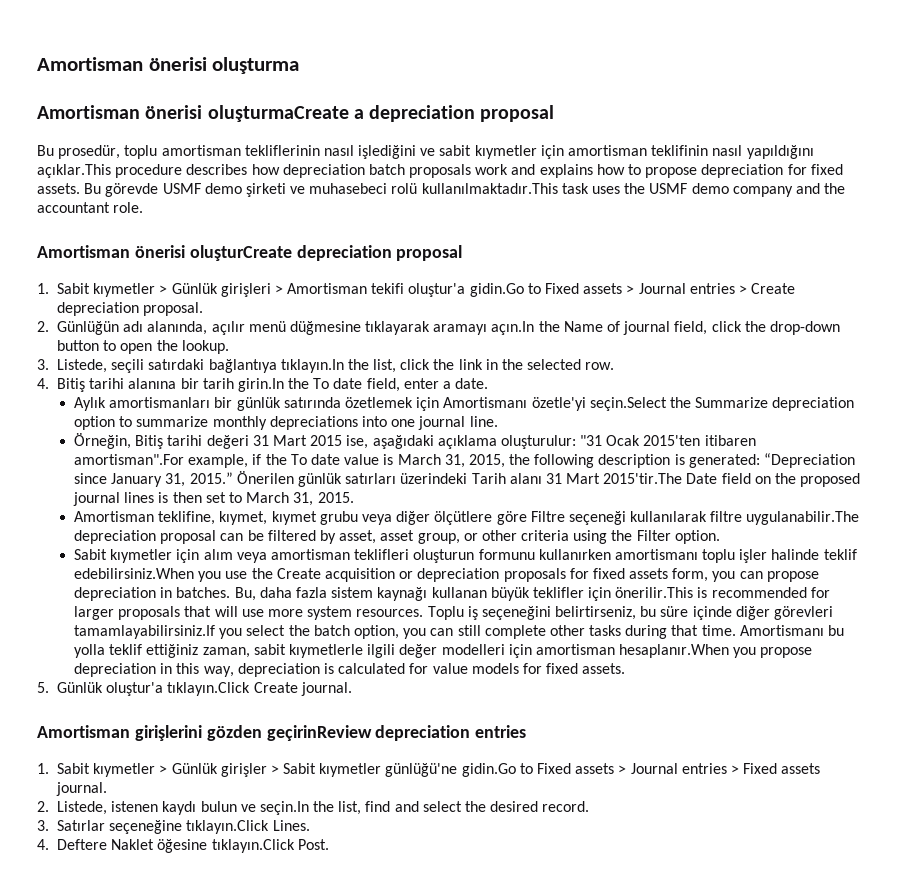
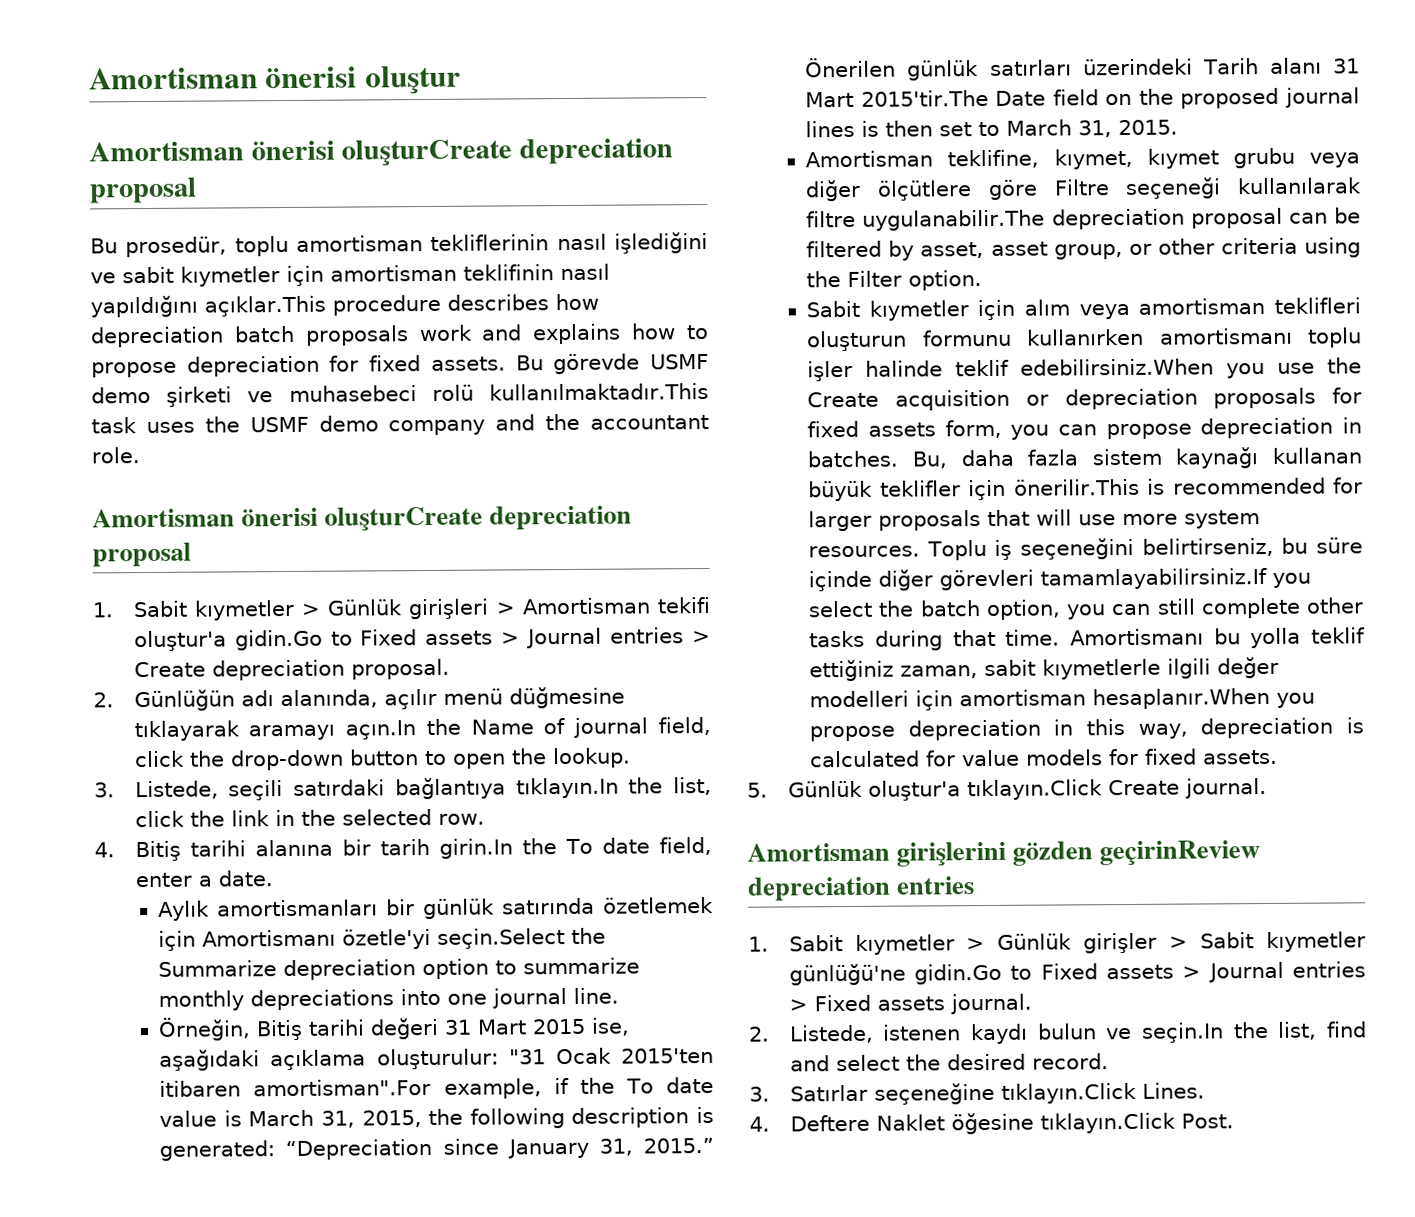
- Amortisman önerisi oluşturma
- Amortisman önerisi oluşturmaCreate a depreciation proposal
+ Amortisman önerisi oluştur
+ Amortisman önerisi oluşturCreate depreciation proposal

